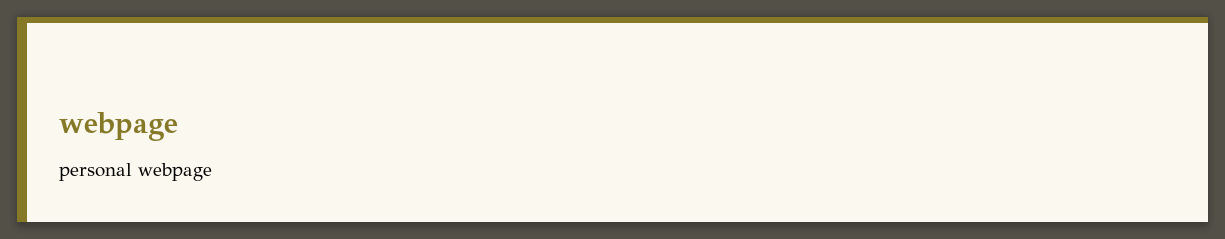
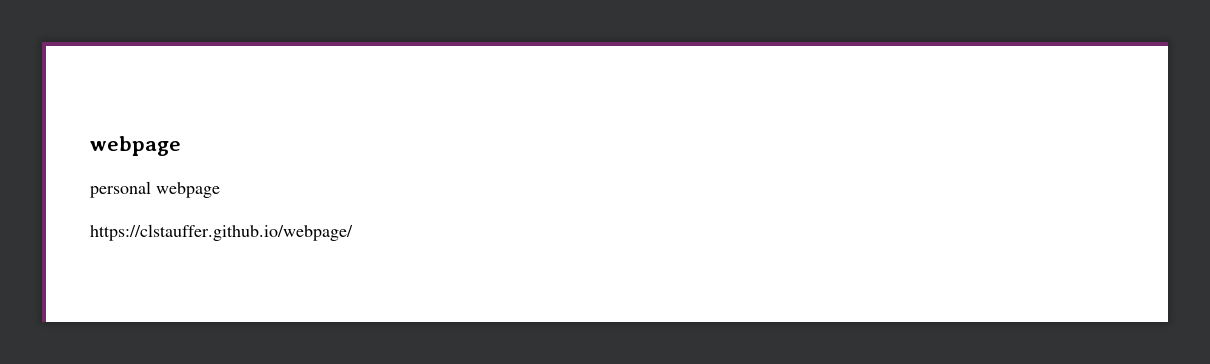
+ https://clstauffer.github.io/webpage/

